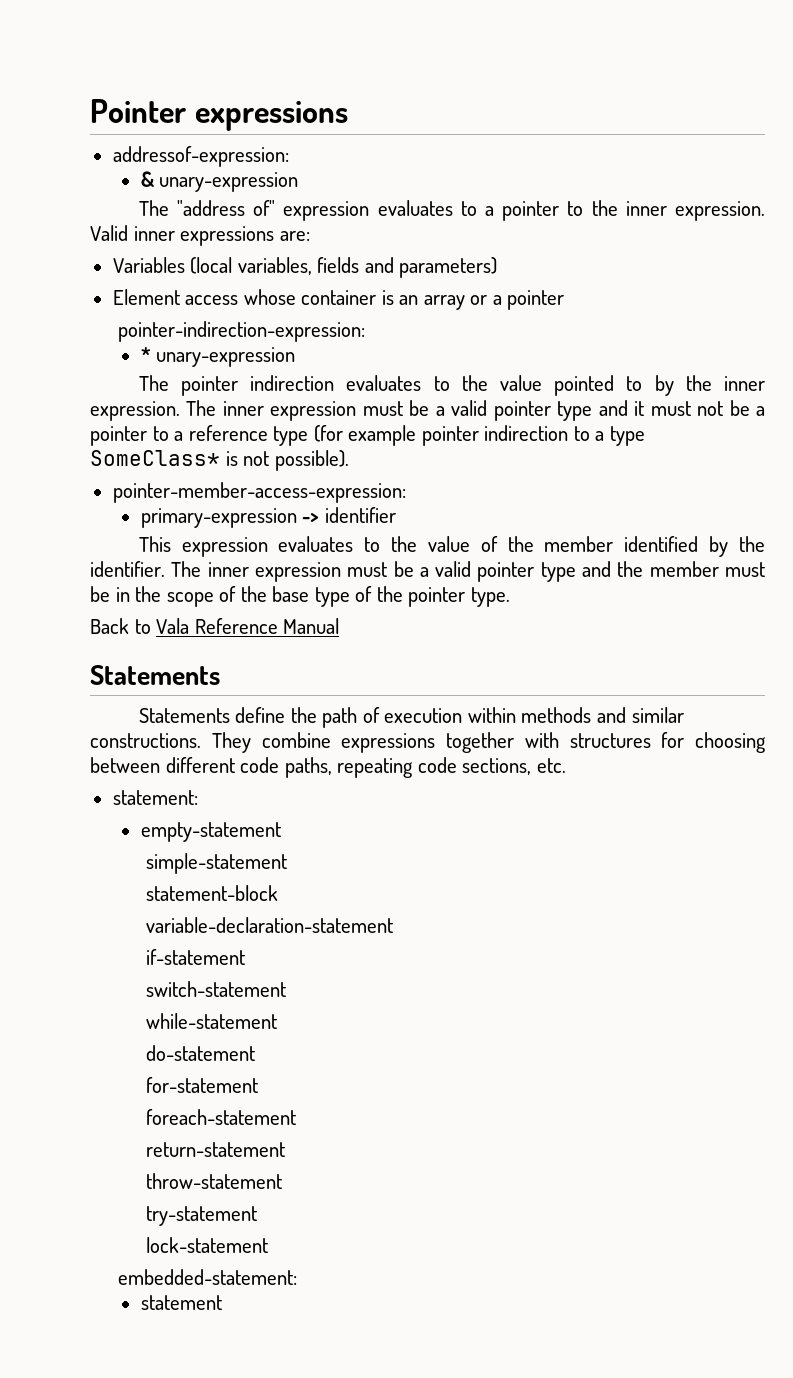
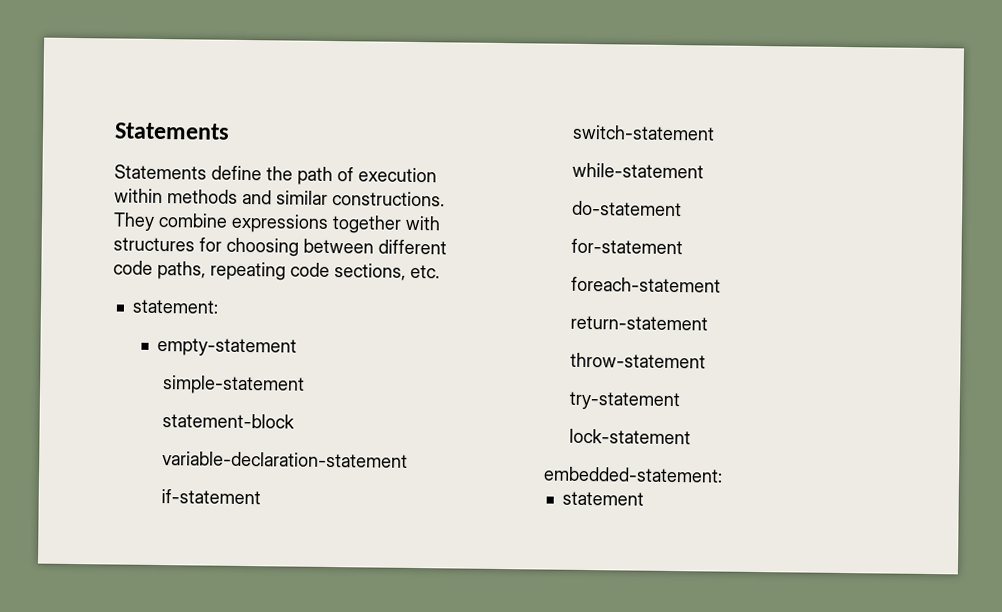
- Pointer expressions
- addressof-expression:
- & unary-expression
- The "address of" expression evaluates to a pointer to the inner expression. Valid inner expressions are:
- Variables (local variables, fields and parameters)
- Element access whose container is an array or a pointer
- pointer-indirection-expression:
- * unary-expression
- The pointer indirection evaluates to the value pointed to by the inner expression. The inner expression must be a valid pointer type and it must not be a pointer to a reference type (for example pointer indirection to a type SomeClass* is not possible).
- pointer-member-access-expression:
- primary-expression -> identifier
- This expression evaluates to the value of the member identified by the identifier. The inner expression must be a valid pointer type and the member must be in the scope of the base type of the pointer type.
- Back to Vala Reference Manual

